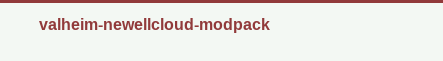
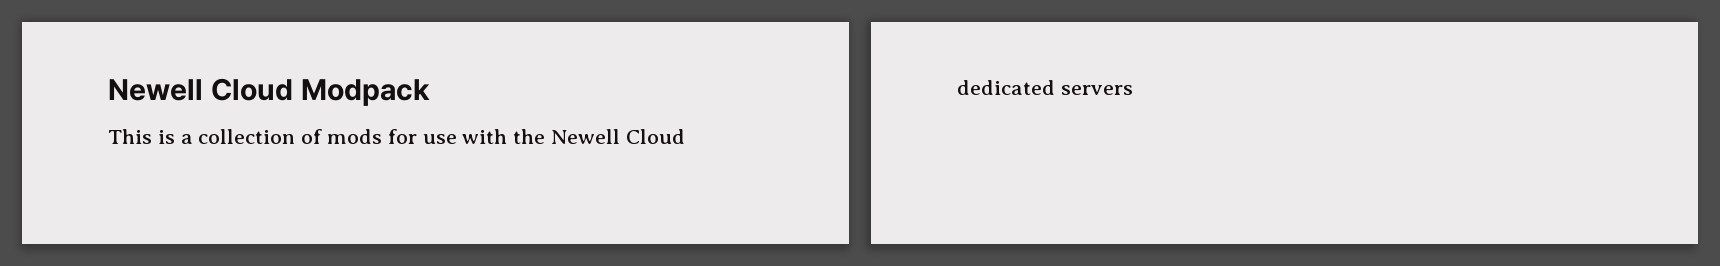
- valheim-newellcloud-modpack
+ Newell Cloud Modpack
+ This is a collection of mods for use with the Newell Cloud dedicated servers

